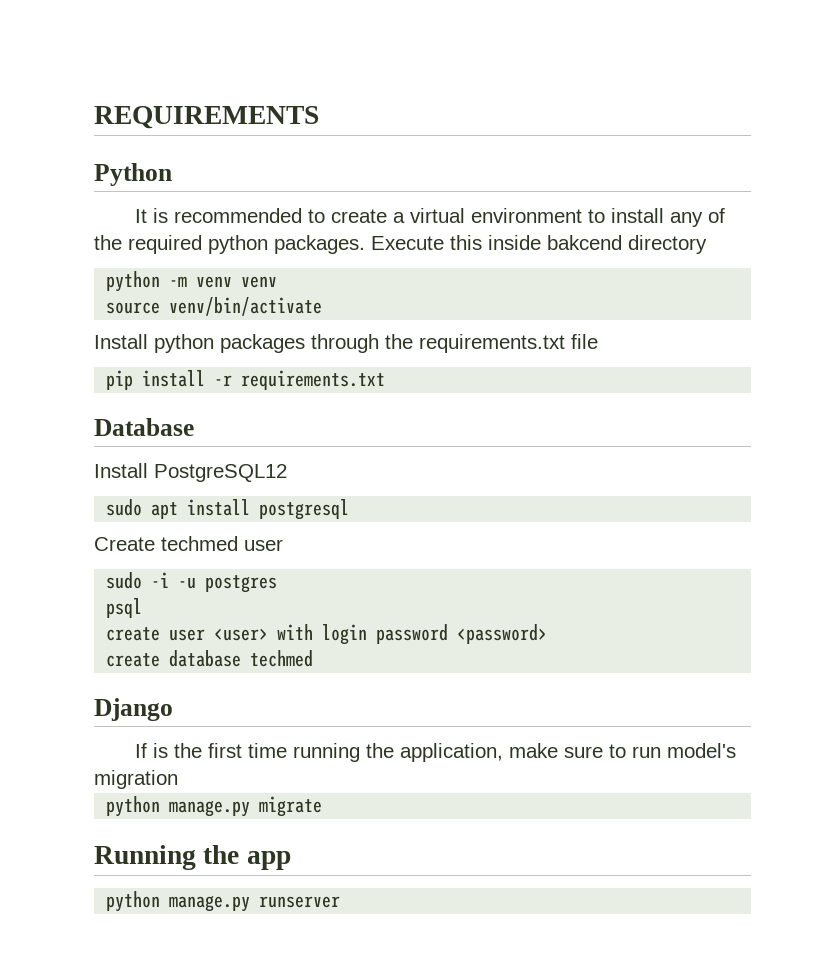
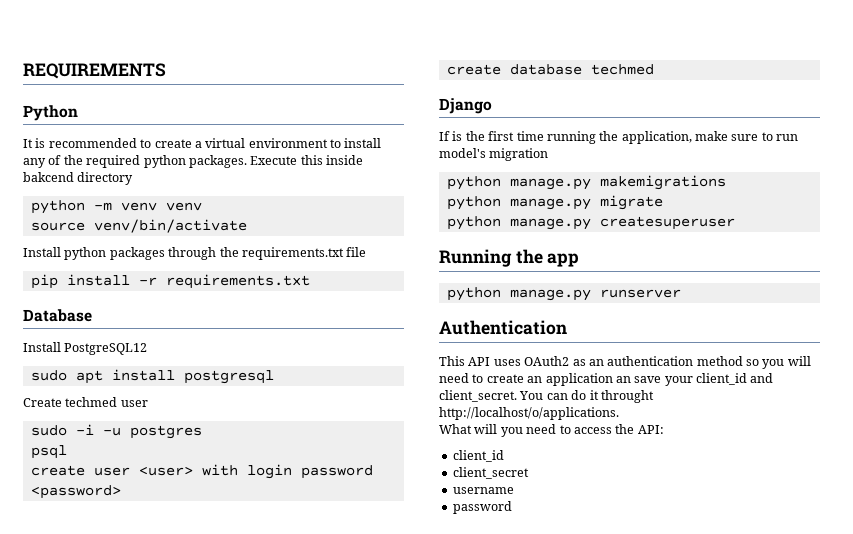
+ python manage.py makemigrations
+ python manage.py createsuperuser
+ Authentication
+ This API uses OAuth2 as an authentication method so you will need to create an application an save your client_id and client_secret. You can do it throught http://localhost/o/applications.
+ What will you need to access the API:
+ client_id
+ client_secret
+ username
+ password

